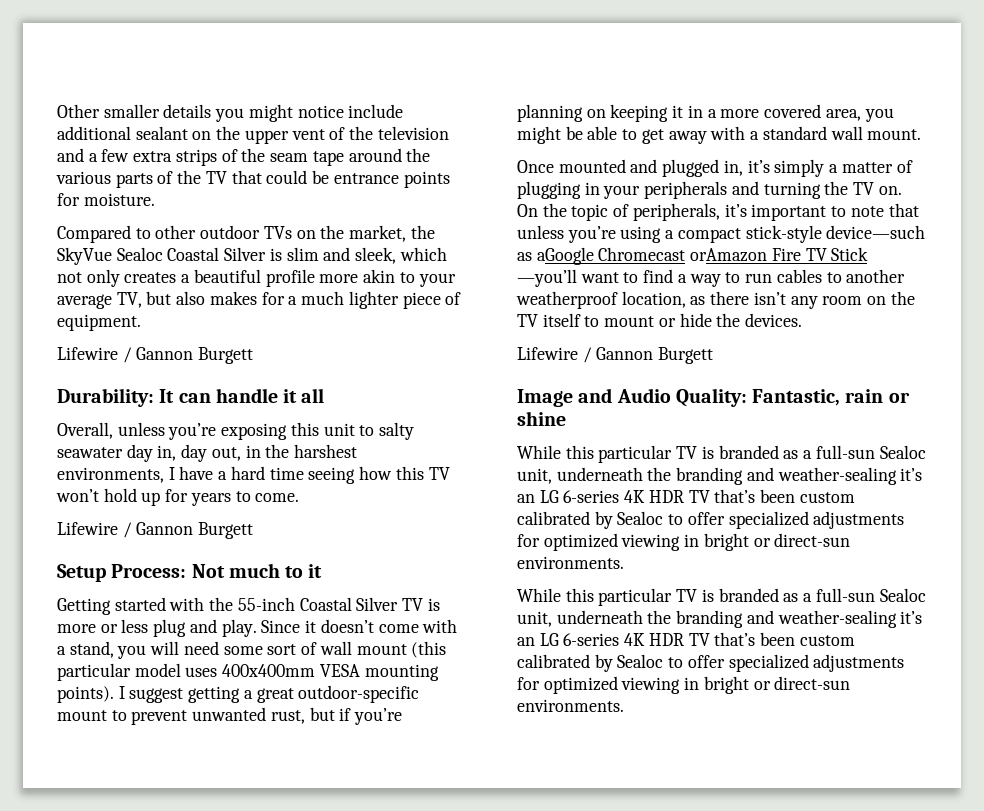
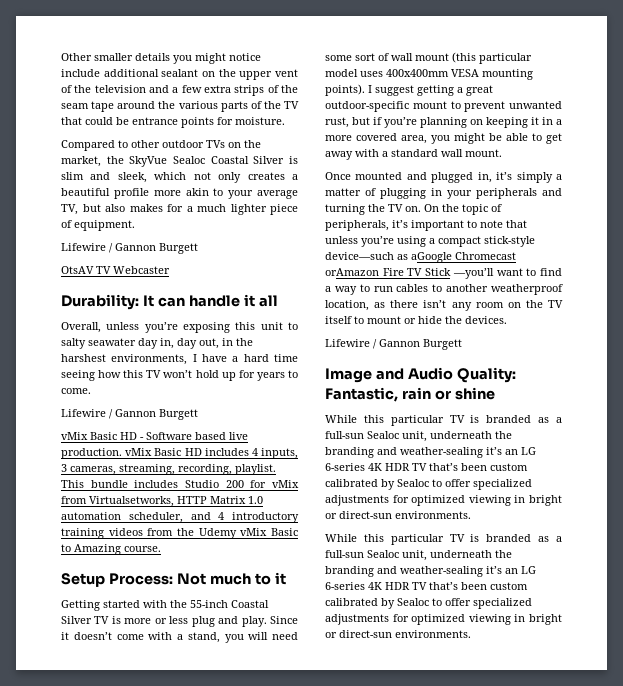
+ OtsAV TV Webcaster
+ vMix Basic HD - Software based live production. vMix Basic HD includes 4 inputs, 3 cameras, streaming, recording, playlist. This bundle includes Studio 200 for vMix from Virtualsetworks, HTTP Matrix 1.0 automation scheduler, and 4 introductory training videos from the Udemy vMix Basic to Amazing course.

